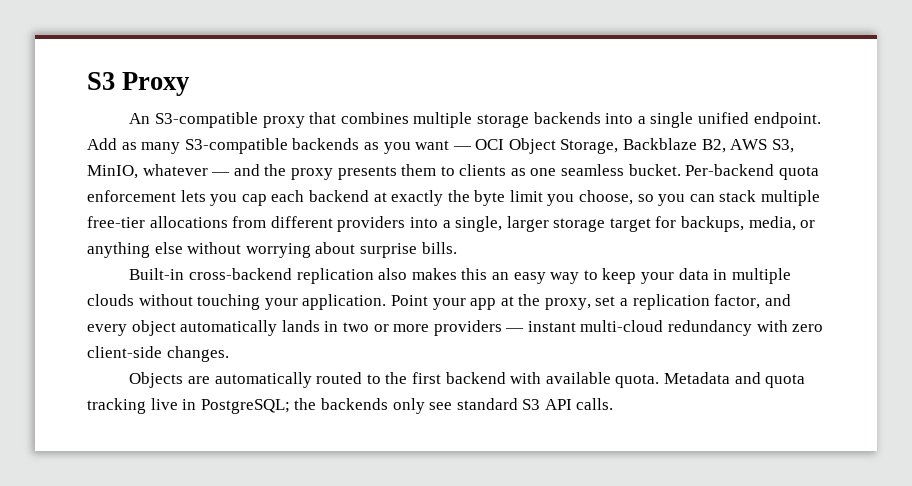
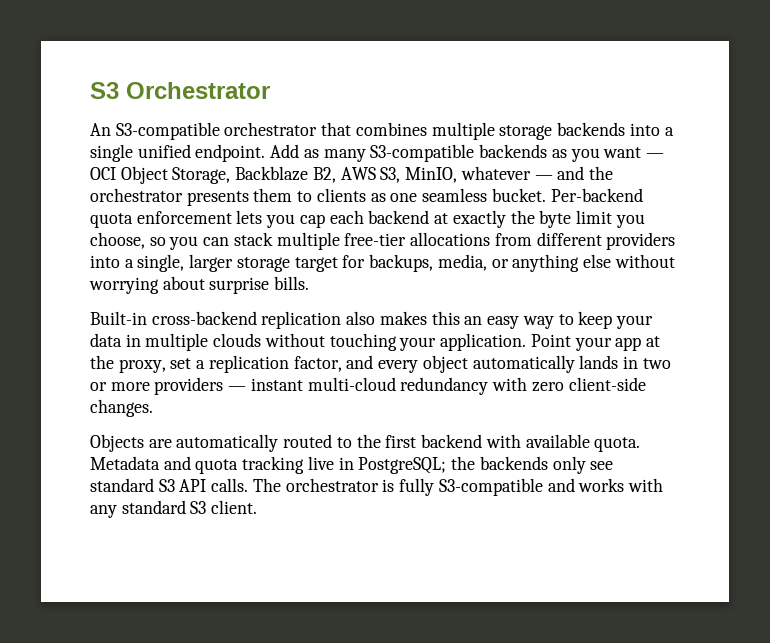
- S3 Proxy
+ S3 Orchestrator
- An S3-compatible proxy that combines multiple storage backends into a single unified endpoint.
+ An S3-compatible orchestrator that combines multiple storage backends into a single unified endpoint.
- Add as many S3-compatible backends as you want — OCI Object Storage, Backblaze B2, AWS S3, MinIO, whatever — and the proxy presents them to clients as one seamless bucket.
+ Add as many S3-compatible backends as you want — OCI Object Storage, Backblaze B2, AWS S3, MinIO, whatever — and the orchestrator presents them to clients as one seamless bucket.
+ The orchestrator is fully S3-compatible and works with any standard S3 client.

